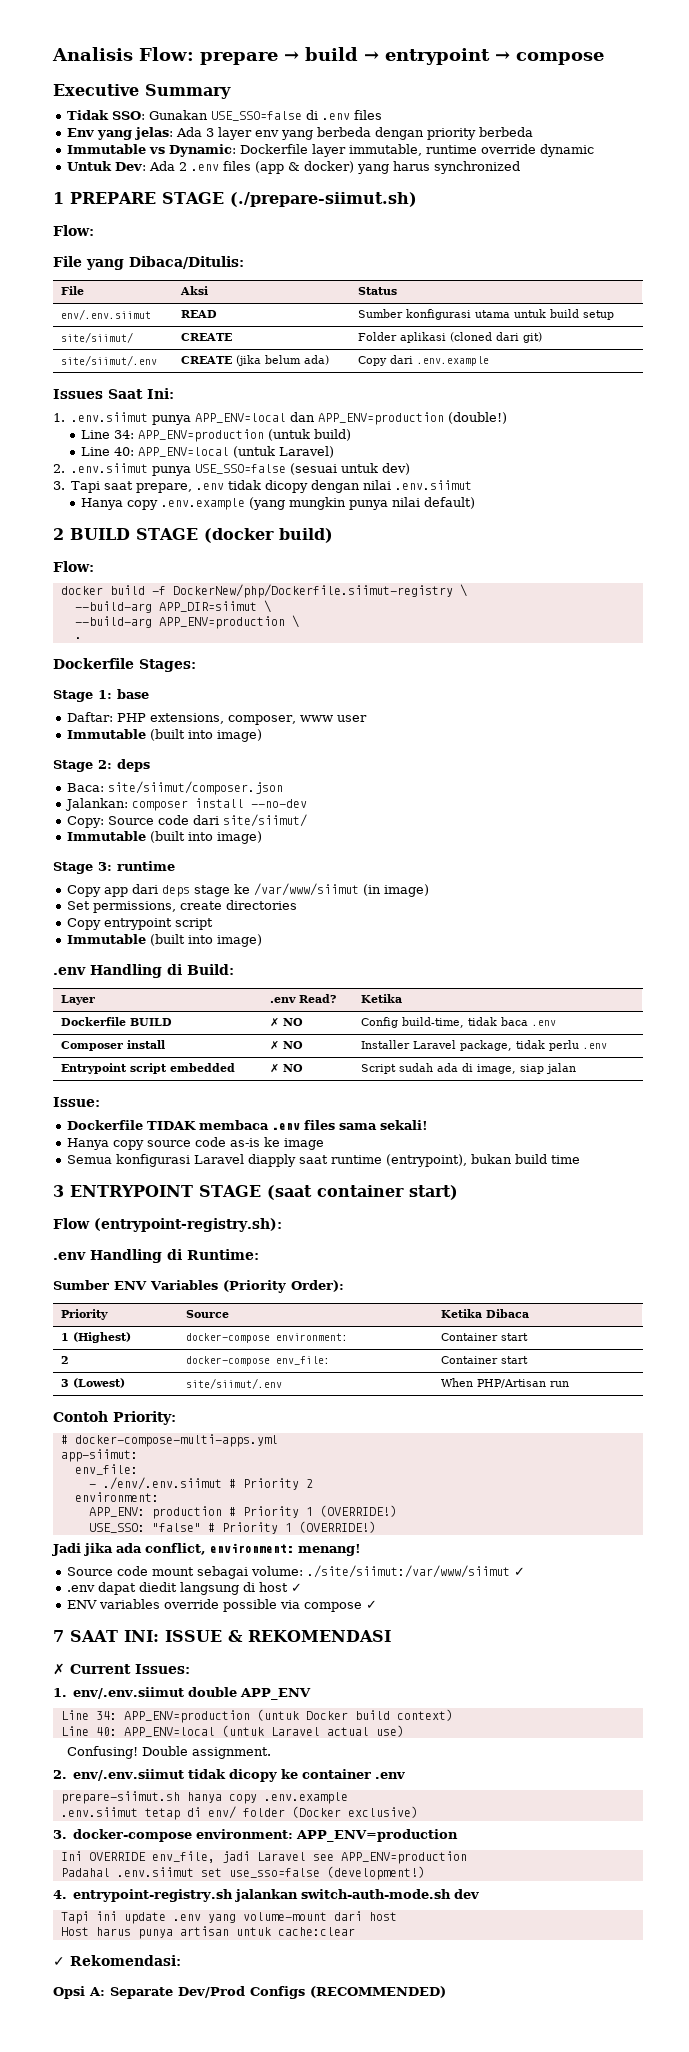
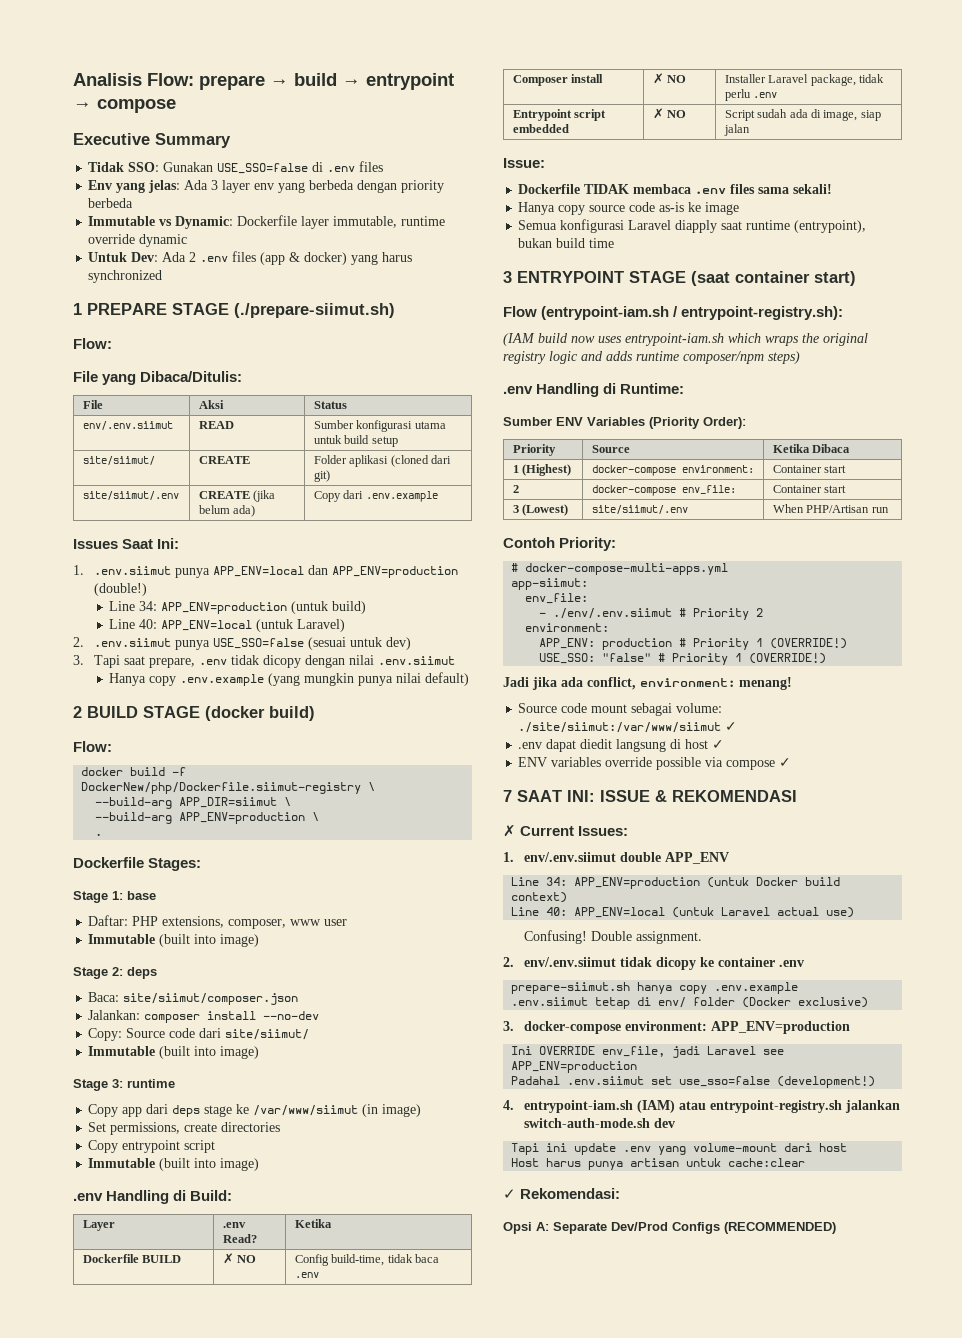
- Flow (entrypoint-registry.sh):
+ Flow (entrypoint-iam.sh / entrypoint-registry.sh):
+ (IAM build now uses entrypoint-iam.sh which wraps the original registry logic and adds runtime composer/npm steps)
- 4. entrypoint-registry.sh jalankan switch-auth-mode.sh dev
+ 4. entrypoint-iam.sh (IAM) atau entrypoint-registry.sh jalankan switch-auth-mode.sh dev

